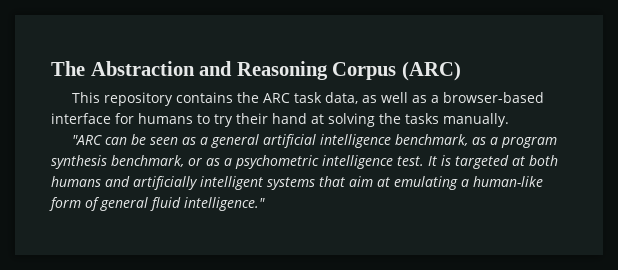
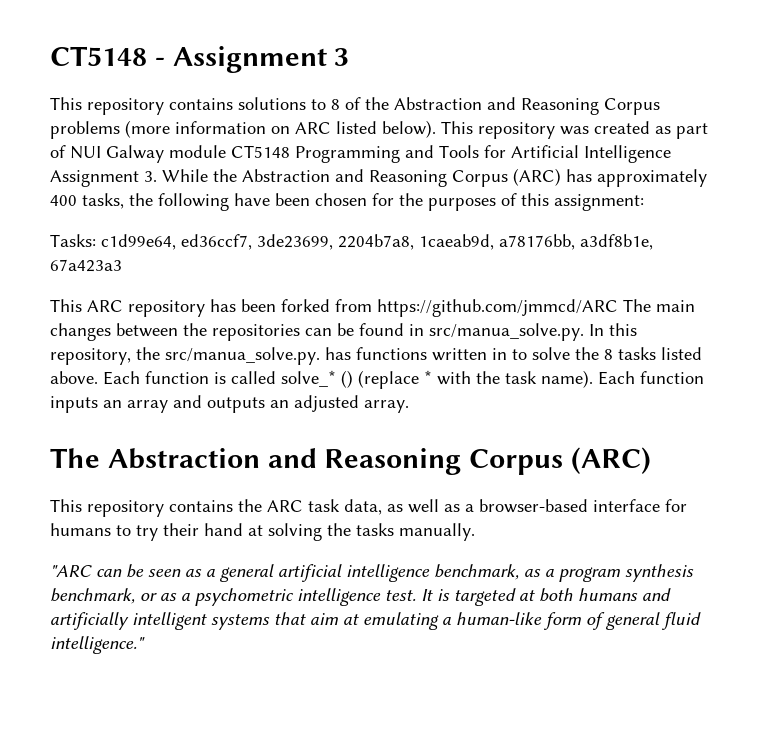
+ CT5148 - Assignment 3
+ This repository contains solutions to 8 of the Abstraction and Reasoning Corpus problems (more information on ARC listed below). This repository was created as part of NUI Galway module CT5148 Programming and Tools for Artificial Intelligence Assignment 3. While the Abstraction and Reasoning Corpus (ARC) has approximately 400 tasks, the following have been chosen for the purposes of this assignment:
+ Tasks: c1d99e64, ed36ccf7, 3de23699, 2204b7a8, 1caeab9d, a78176bb, a3df8b1e, 67a423a3
+ This ARC repository has been forked from https://github.com/jmmcd/ARC The main changes between the repositories can be found in src/manua_solve.py. In this repository, the src/manua_solve.py. has functions written in to solve the 8 tasks listed above. Each function is called solve_* () (replace * with the task name). Each function inputs an array and outputs an adjusted array.

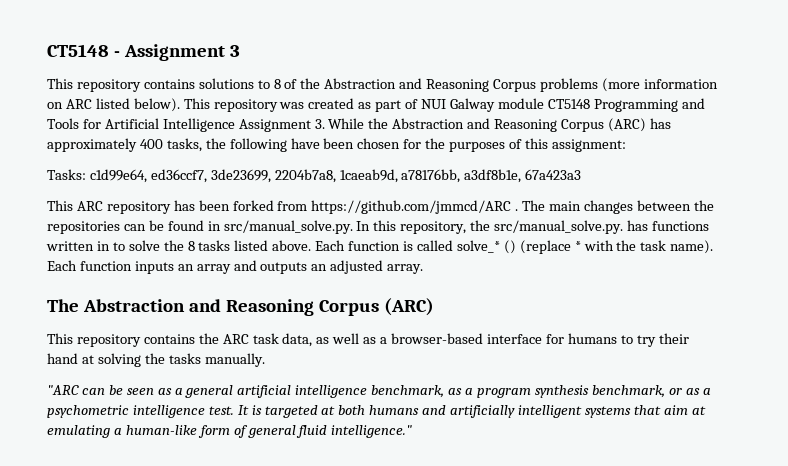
- This ARC repository has been forked from https://github.com/jmmcd/ARC The main changes between the repositories can be found in src/manua_solve.py. In this repository, the src/manua_solve.py. has functions written in to solve the 8 tasks listed above.
+ This ARC repository has been forked from https://github.com/jmmcd/ARC . The main changes between the repositories can be found in src/manual_solve.py. In this repository, the src/manual_solve.py. has functions written in to solve the 8 tasks listed above.

